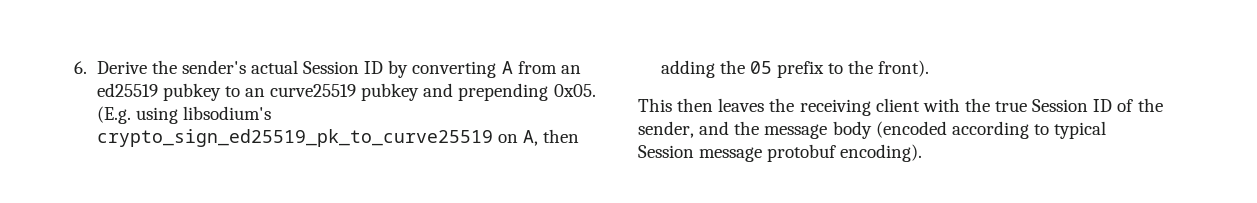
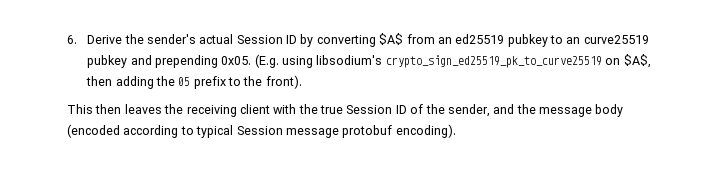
- 6. Derive the sender's actual Session ID by converting A from an ed25519 pubkey to an curve25519 pubkey and prepending 0x05.
+ 6. Derive the sender's actual Session ID by converting $A$ from an ed25519 pubkey to an curve25519 pubkey and prepending 0x05.
- (E.g. using libsodium's crypto_sign_ed25519_pk_to_curve25519 on A, then adding the 05 prefix to the front).
+ (E.g. using libsodium's crypto_sign_ed25519_pk_to_curve25519 on $A$, then adding the 05 prefix to the front).

